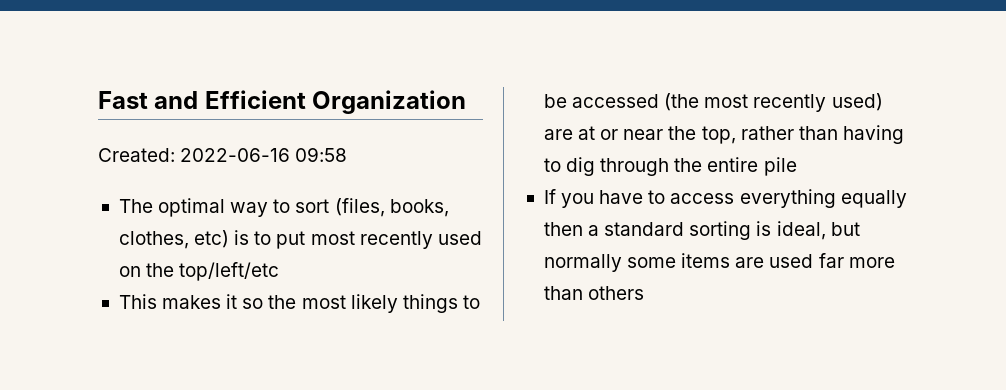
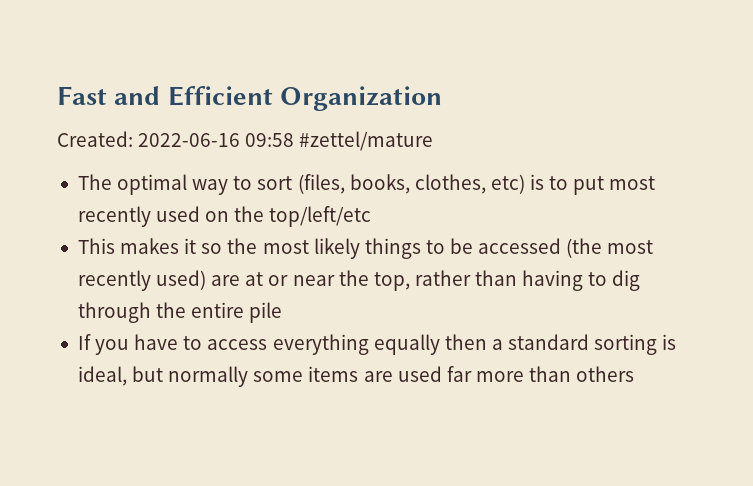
- Created: 2022-06-16 09:58
+ Created: 2022-06-16 09:58 #zettel/mature

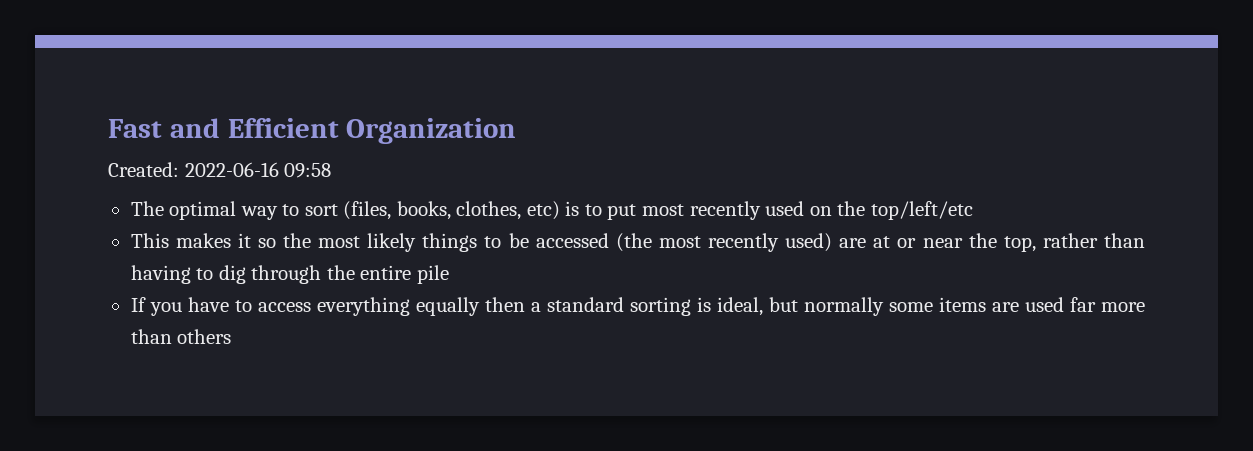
- Created: 2022-06-16 09:58 #zettel/mature
+ Created: 2022-06-16 09:58

